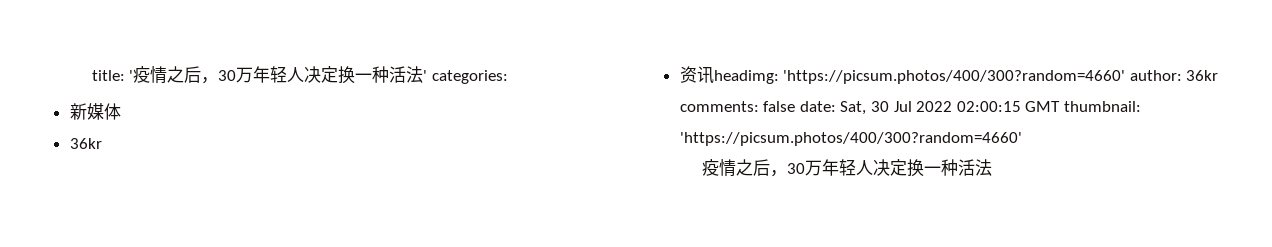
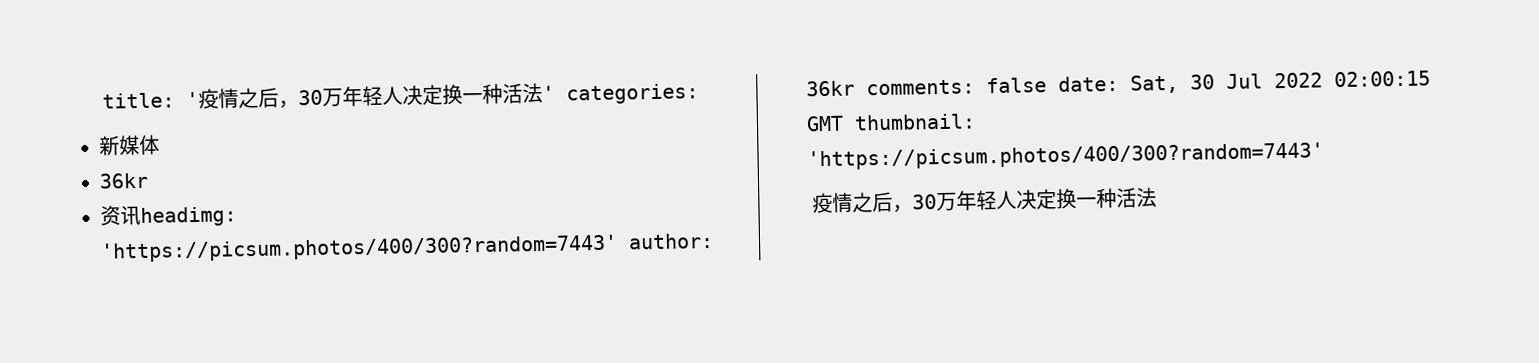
- 资讯headimg: 'https://picsum.photos/400/300?random=4660' author: 36kr comments: false date: Sat, 30 Jul 2022 02:00:15 GMT thumbnail: 'https://picsum.photos/400/300?random=4660'
+ 资讯headimg: 'https://picsum.photos/400/300?random=7443' author: 36kr comments: false date: Sat, 30 Jul 2022 02:00:15 GMT thumbnail: 'https://picsum.photos/400/300?random=7443'

